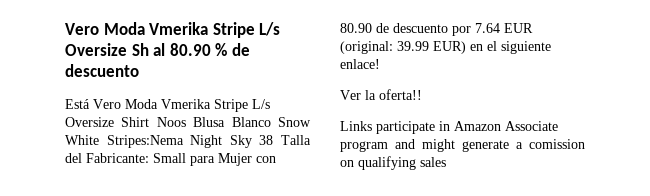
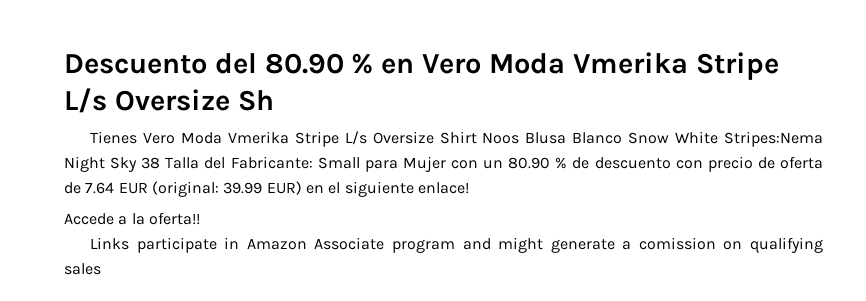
- Vero Moda Vmerika Stripe L/s Oversize Sh al 80.90 % de descuento
- Está Vero Moda Vmerika Stripe L/s Oversize Shirt Noos Blusa Blanco Snow White Stripes:Nema Night Sky 38 Talla del Fabricante: Small para Mujer con 80.90 de descuento por 7.64 EUR (original: 39.99 EUR) en el siguiente enlace!
+ Descuento del 80.90 % en Vero Moda Vmerika Stripe L/s Oversize Sh
+ Tienes Vero Moda Vmerika Stripe L/s Oversize Shirt Noos Blusa Blanco Snow White Stripes:Nema Night Sky 38 Talla del Fabricante: Small para Mujer con un 80.90 % de descuento con precio de oferta de 7.64 EUR (original: 39.99 EUR) en el siguiente enlace!
- Ver la oferta!!
+ Accede a la oferta!!

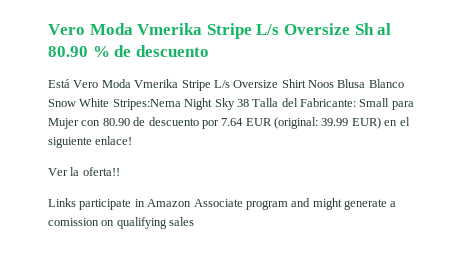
- Descuento del 80.90 % en Vero Moda Vmerika Stripe L/s Oversize Sh
- Tienes Vero Moda Vmerika Stripe L/s Oversize Shirt Noos Blusa Blanco Snow White Stripes:Nema Night Sky 38 Talla del Fabricante: Small para Mujer con un 80.90 % de descuento con precio de oferta de 7.64 EUR (original: 39.99 EUR) en el siguiente enlace!
+ Vero Moda Vmerika Stripe L/s Oversize Sh al 80.90 % de descuento
+ Está Vero Moda Vmerika Stripe L/s Oversize Shirt Noos Blusa Blanco Snow White Stripes:Nema Night Sky 38 Talla del Fabricante: Small para Mujer con 80.90 de descuento por 7.64 EUR (original: 39.99 EUR) en el siguiente enlace!
- Accede a la oferta!!
+ Ver la oferta!!

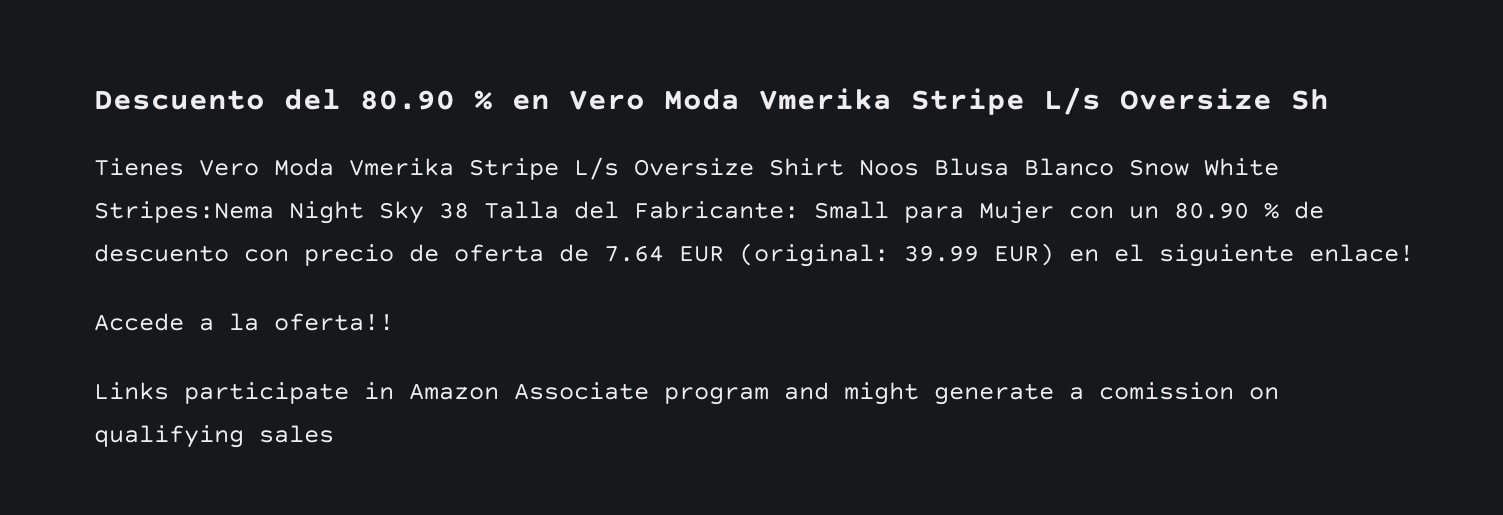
- Vero Moda Vmerika Stripe L/s Oversize Sh al 80.90 % de descuento
- Está Vero Moda Vmerika Stripe L/s Oversize Shirt Noos Blusa Blanco Snow White Stripes:Nema Night Sky 38 Talla del Fabricante: Small para Mujer con 80.90 de descuento por 7.64 EUR (original: 39.99 EUR) en el siguiente enlace!
+ Descuento del 80.90 % en Vero Moda Vmerika Stripe L/s Oversize Sh
+ Tienes Vero Moda Vmerika Stripe L/s Oversize Shirt Noos Blusa Blanco Snow White Stripes:Nema Night Sky 38 Talla del Fabricante: Small para Mujer con un 80.90 % de descuento con precio de oferta de 7.64 EUR (original: 39.99 EUR) en el siguiente enlace!
- Ver la oferta!!
+ Accede a la oferta!!

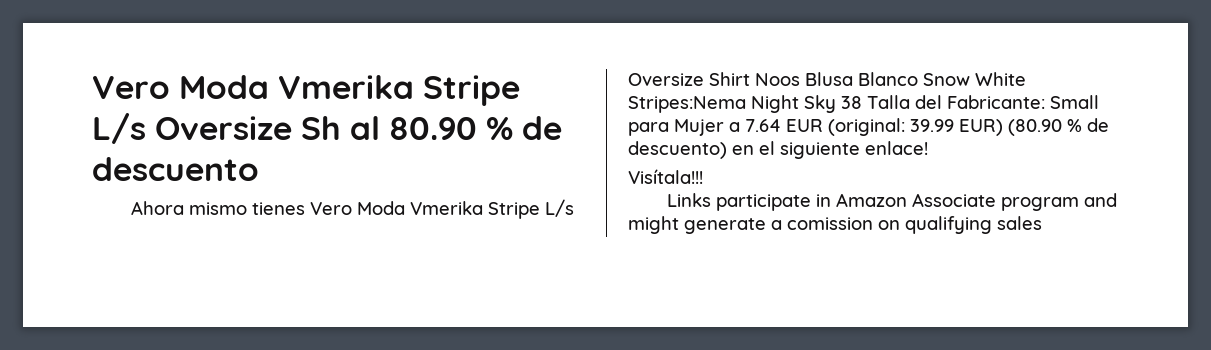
- Descuento del 80.90 % en Vero Moda Vmerika Stripe L/s Oversize Sh
- Tienes Vero Moda Vmerika Stripe L/s Oversize Shirt Noos Blusa Blanco Snow White Stripes:Nema Night Sky 38 Talla del Fabricante: Small para Mujer con un 80.90 % de descuento con precio de oferta de 7.64 EUR (original: 39.99 EUR) en el siguiente enlace!
+ Vero Moda Vmerika Stripe L/s Oversize Sh al 80.90 % de descuento
+ Ahora mismo tienes Vero Moda Vmerika Stripe L/s Oversize Shirt Noos Blusa Blanco Snow White Stripes:Nema Night Sky 38 Talla del Fabricante: Small para Mujer a 7.64 EUR (original: 39.99 EUR) (80.90 % de descuento) en el siguiente enlace!
- Accede a la oferta!!
+ Visítala!!!

